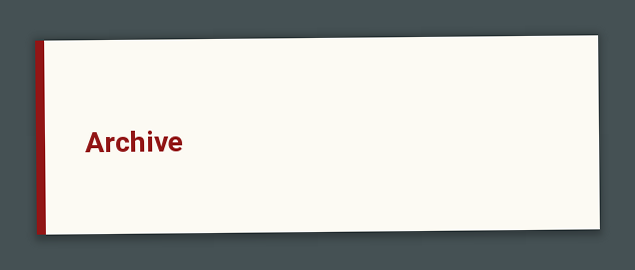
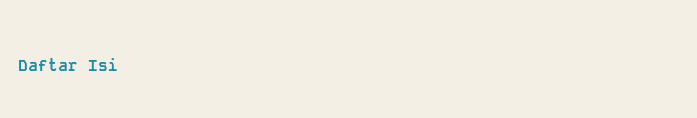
- Archive
+ Daftar Isi

